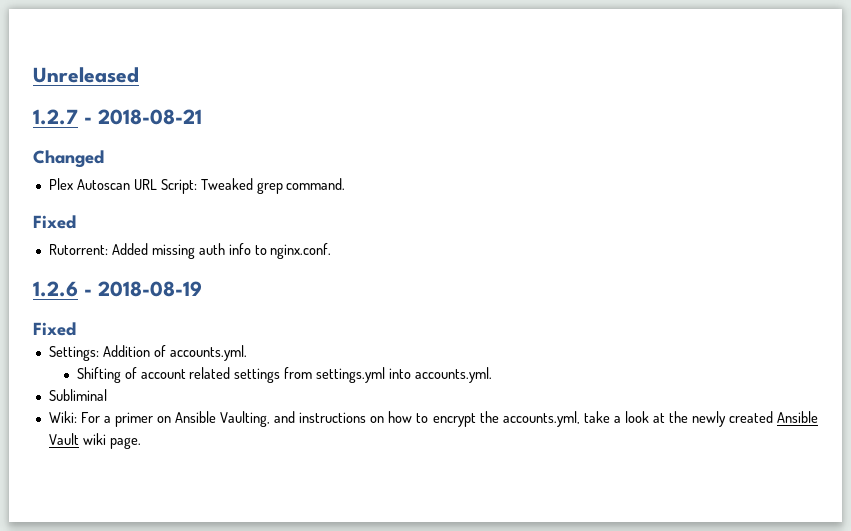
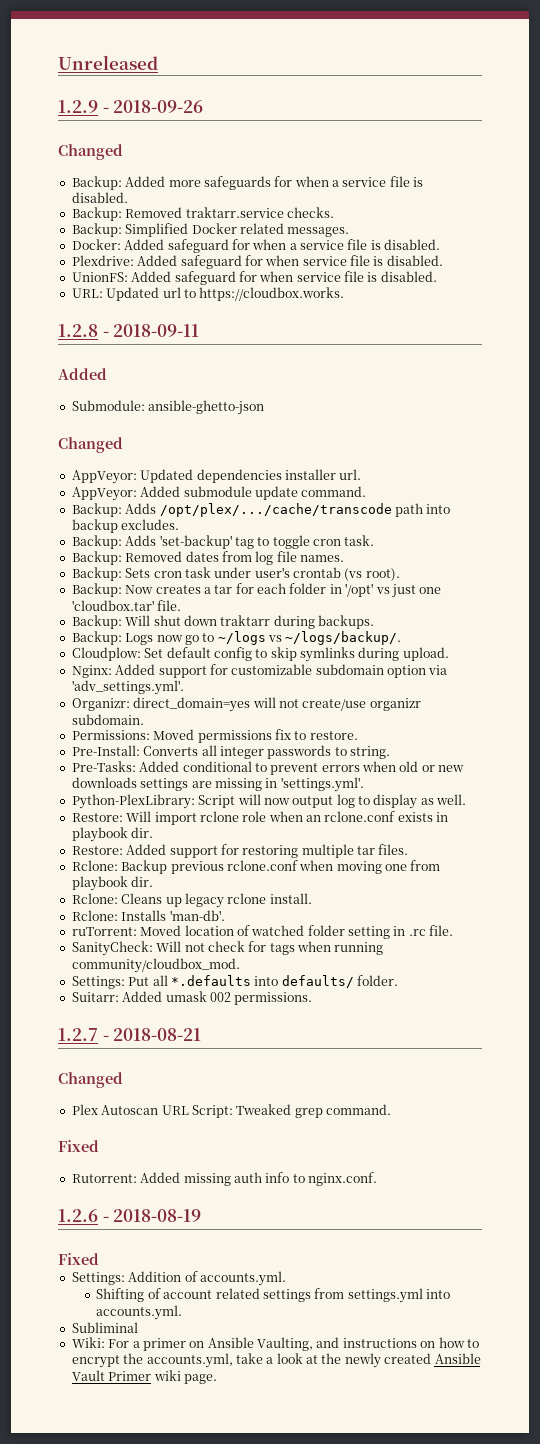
+ 1.2.9 - 2018-09-26
+ Changed
+ Backup: Added more safeguards for when a service file is disabled.
+ Backup: Removed traktarr.service checks.
+ Backup: Simplified Docker related messages.
+ Docker: Added safeguard for when a service file is disabled.
+ Plexdrive: Added safeguard for when service file is disabled.
+ UnionFS: Added safeguard for when service file is disabled.
+ URL: Updated url to https://cloudbox.works.
+ 1.2.8 - 2018-09-11
+ Added
+ Submodule: ansible-ghetto-json
+ Changed
+ AppVeyor: Updated dependencies installer url.
+ AppVeyor: Added submodule update command.
+ Backup: Adds /opt/plex/.../cache/transcode path into backup excludes.
+ Backup: Adds 'set-backup' tag to toggle cron task.
+ Backup: Removed dates from log file names.
+ Backup: Sets cron task under user's crontab (vs root).
+ Backup: Now creates a tar for each folder in '/opt' vs just one 'cloudbox.tar' file.
+ Backup: Will shut down traktarr during backups.
+ Backup: Logs now go to ~/logs vs ~/logs/backup/.
+ Cloudplow: Set default config to skip symlinks during upload.
+ Nginx: Added support for customizable subdomain option via 'adv_settings.yml'.
+ Organizr: direct_domain=yes will not create/use organizr subdomain.
+ Permissions: Moved permissions fix to restore.
+ Pre-Install: Converts all integer passwords to string.
+ Pre-Tasks: Added conditional to prevent errors when old or new downloads settings are missing in 'settings.yml'.
+ Python-PlexLibrary: Script will now output log to display as well.
+ Restore: Will import rclone role when an rclone.conf exists in playbook dir.
+ Restore: Added support for restoring multiple tar files.
+ Rclone: Backup previous rclone.conf when moving one from playbook dir.
+ Rclone: Cleans up legacy rclone install.
+ Rclone: Installs 'man-db'.
+ ruTorrent: Moved location of watched folder setting in .rc file.
+ SanityCheck: Will not check for tags when running community/cloudbox_mod.
+ Settings: Put all *.defaults into defaults/ folder.
+ Suitarr: Added umask 002 permissions.
- Wiki: For a primer on Ansible Vaulting, and instructions on how to encrypt the accounts.yml, take a look at the newly created Ansible Vault wiki page.
+ Wiki: For a primer on Ansible Vaulting, and instructions on how to encrypt the accounts.yml, take a look at the newly created Ansible Vault Primer wiki page.

